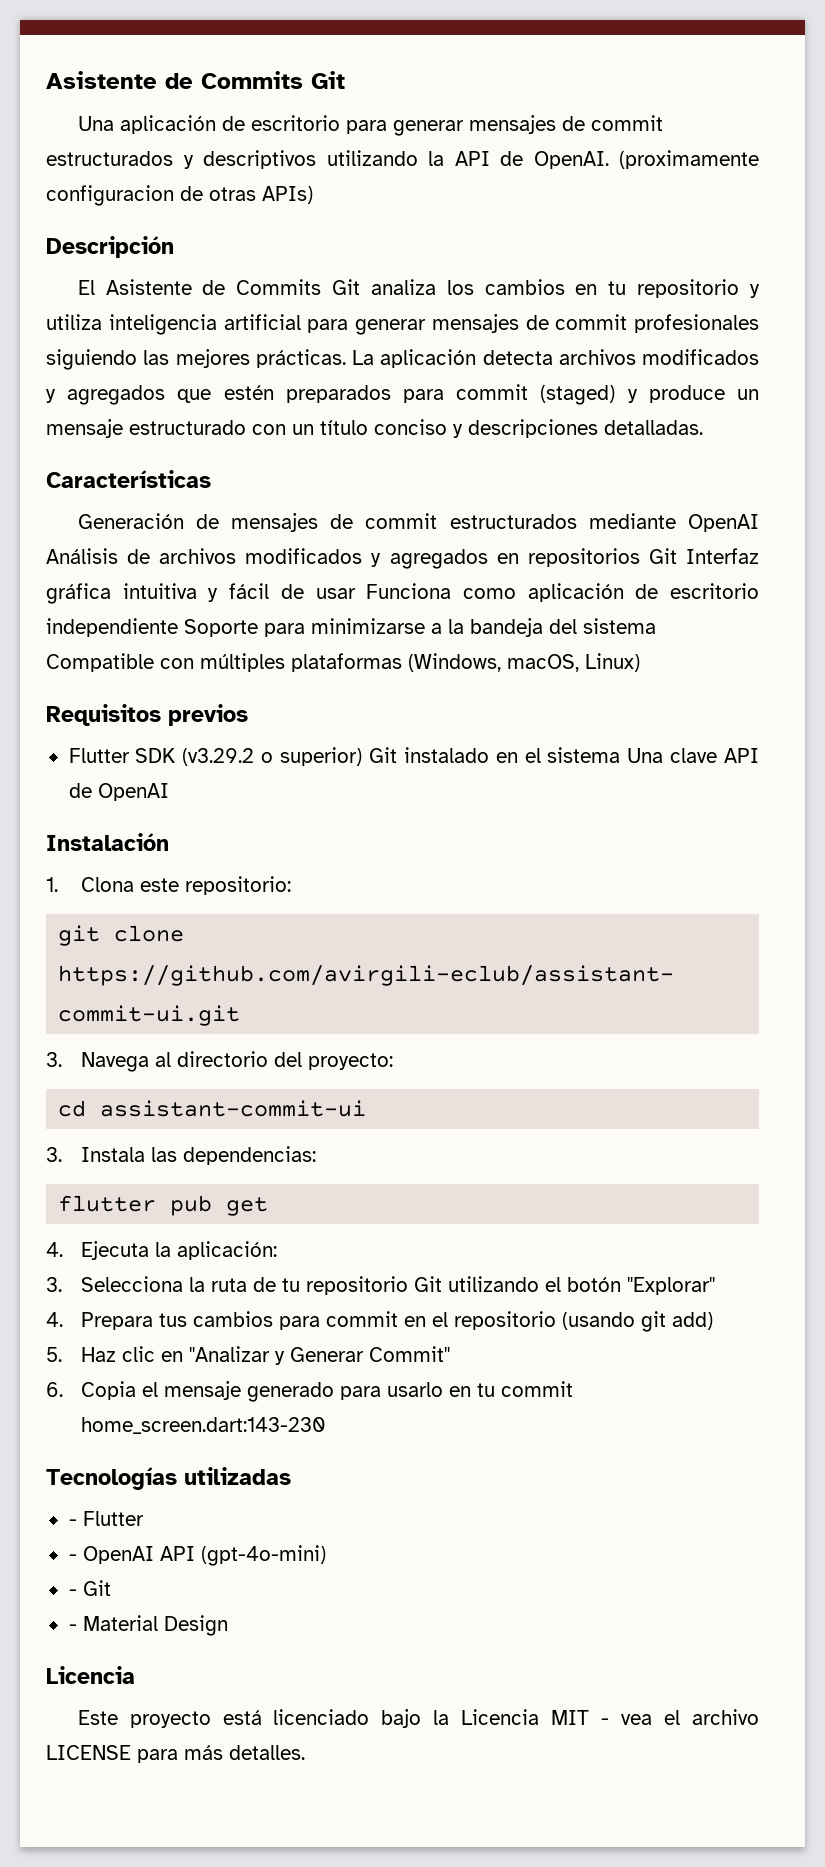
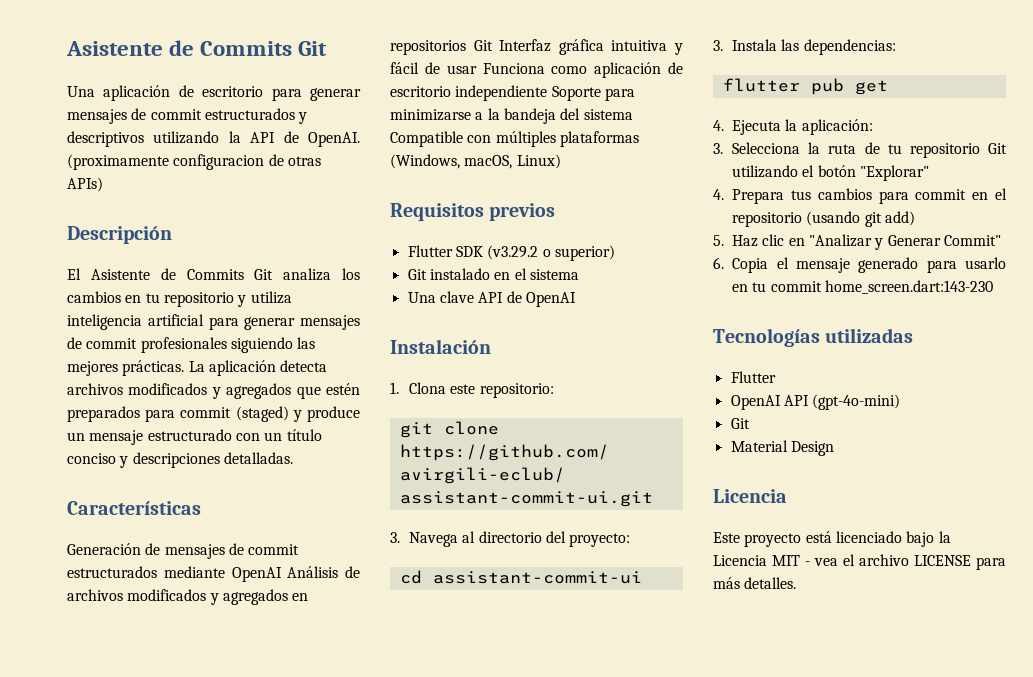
- Flutter SDK (v3.29.2 o superior) Git instalado en el sistema Una clave API de OpenAI
+ Flutter SDK (v3.29.2 o superior)
+ Git instalado en el sistema
+ Una clave API de OpenAI
  Tecnologías utilizadas
- - Flutter
+ Flutter
- - OpenAI API (gpt-4o-mini)
- - Git
- - Material Design
+ OpenAI API (gpt-4o-mini)
+ Git
+ Material Design

